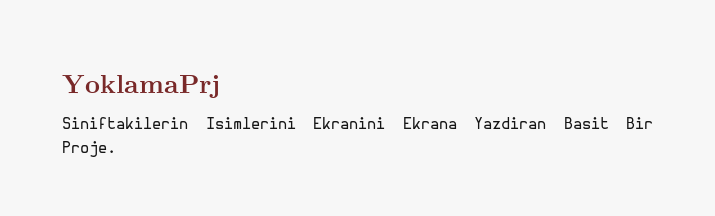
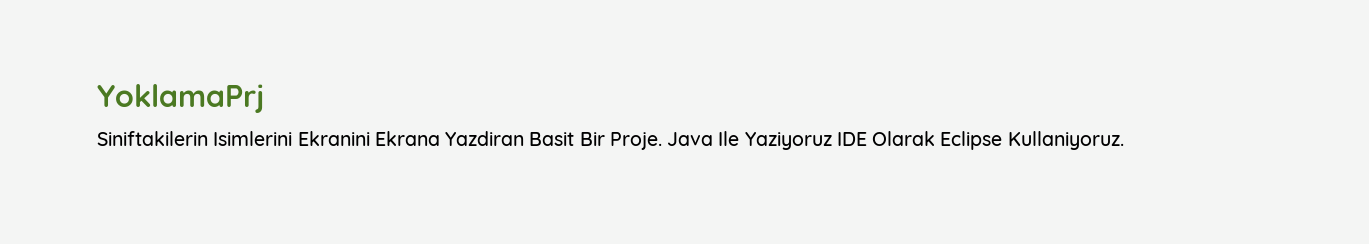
+ Java Ile Yaziyoruz IDE Olarak Eclipse Kullaniyoruz.

